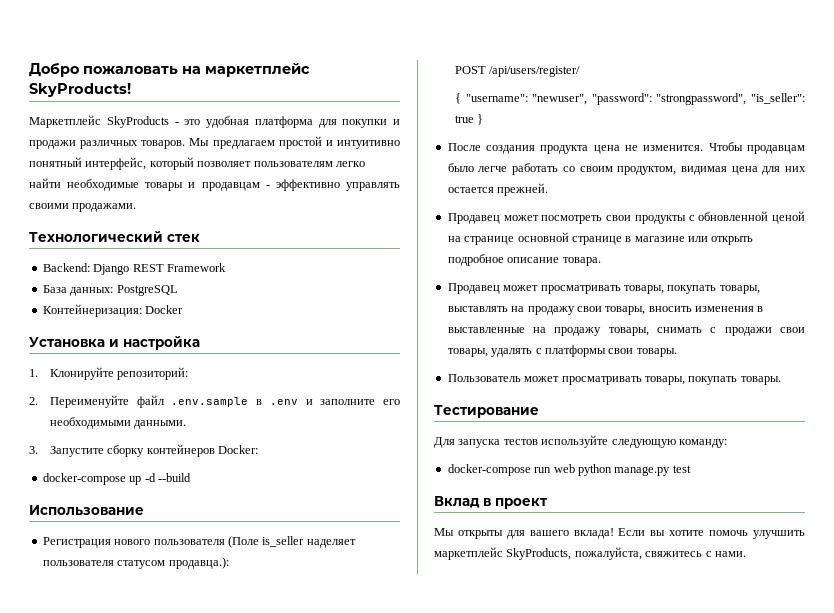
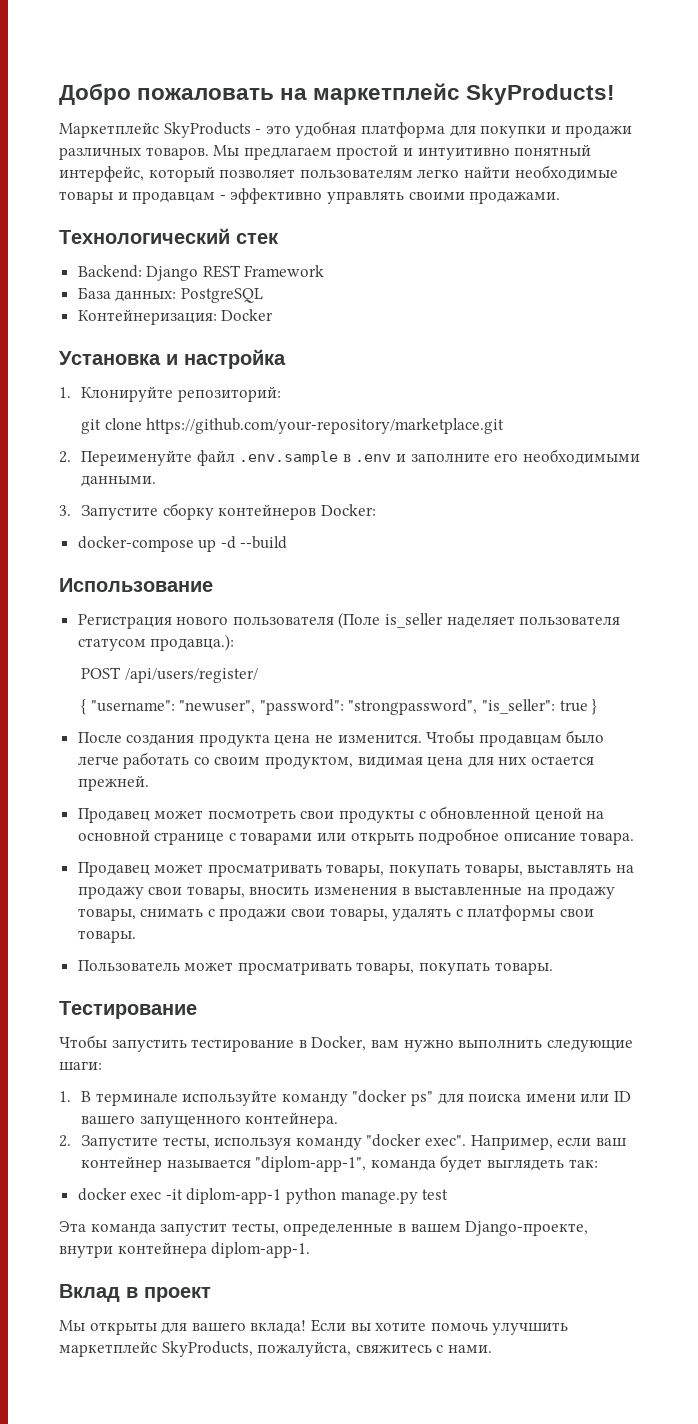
+ git clone https://github.com/your-repository/marketplace.git
- Продавец может посмотреть свои продукты с обновленной ценой на странице основной странице в магазине или открыть подробное описание товара.
+ Продавец может посмотреть свои продукты с обновленной ценой на основной странице с товарами или открыть подробное описание товара.
- Для запуска тестов используйте следующую команду:
- docker-compose run web python manage.py test
+ Чтобы запустить тестирование в Docker, вам нужно выполнить следующие шаги:
+ 1. В терминале используйте команду "docker ps" для поиска имени или ID вашего запущенного контейнера.
+ 2. Запустите тесты, используя команду "docker exec". Например, если ваш контейнер называется "diplom-app-1", команда будет выглядеть так:
+ docker exec -it diplom-app-1 python manage.py test
+ Эта команда запустит тесты, определенные в вашем Django-проекте, внутри контейнера diplom-app-1.

